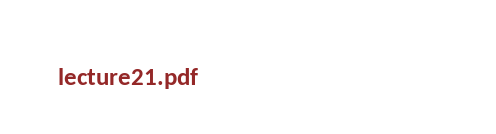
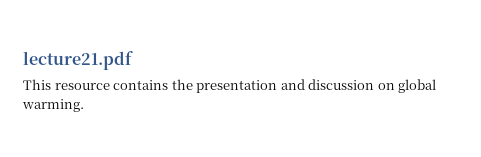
+ This resource contains the presentation and discussion on global warming.

